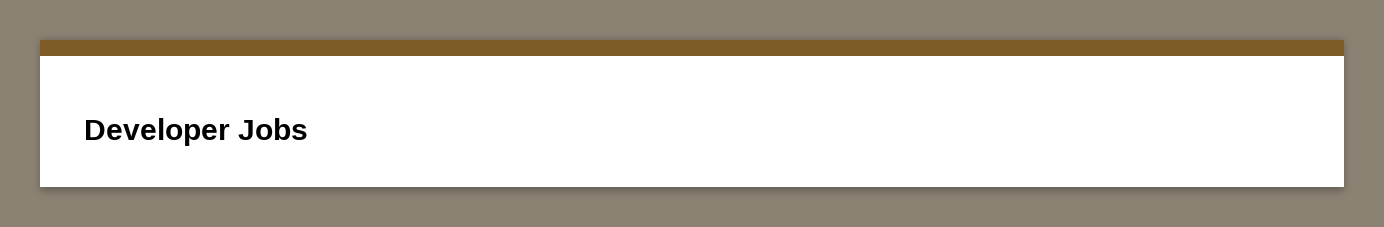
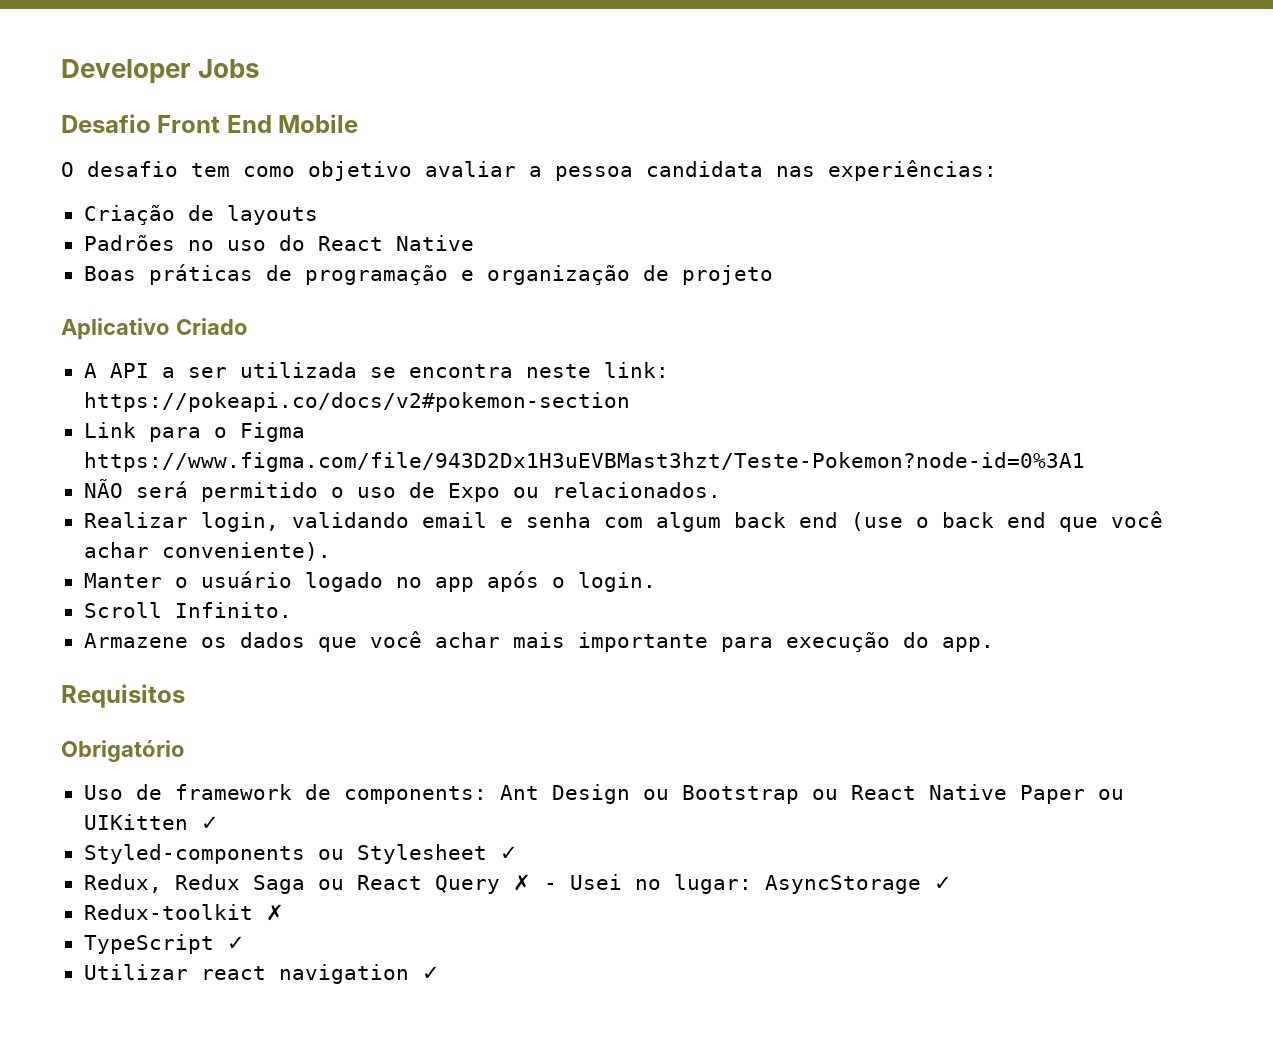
+ Desafio Front End Mobile
+ O desafio tem como objetivo avaliar a pessoa candidata nas experiências:
+ Criação de layouts
+ Padrões no uso do React Native
+ Boas práticas de programação e organização de projeto
+ Aplicativo Criado
+ A API a ser utilizada se encontra neste link: https://pokeapi.co/docs/v2#pokemon-section
+ Link para o Figma https://www.figma.com/file/943D2Dx1H3uEVBMast3hzt/Teste-Pokemon?node-id=0%3A1
+ NÃO será permitido o uso de Expo ou relacionados.
+ Realizar login, validando email e senha com algum back end (use o back end que você achar conveniente).
+ Manter o usuário logado no app após o login.
+ Scroll Infinito.
+ Armazene os dados que você achar mais importante para execução do app.
+ Requisitos
+ Obrigatório
+ Uso de framework de components: Ant Design ou Bootstrap ou React Native Paper ou UIKitten ✓
+ Styled-components ou Stylesheet ✓
+ Redux, Redux Saga ou React Query ✗ - Usei no lugar: AsyncStorage ✓
+ Redux-toolkit ✗
+ TypeScript ✓
+ Utilizar react navigation ✓

